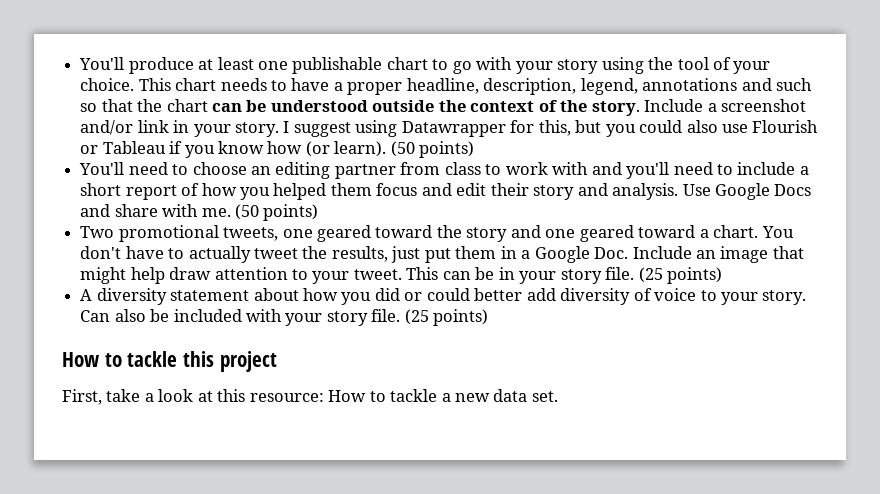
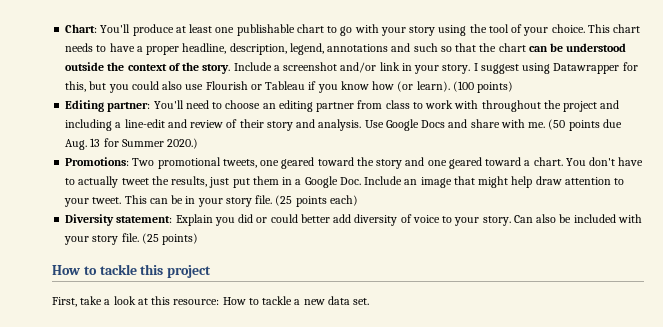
- You'll produce at least one publishable chart to go with your story using the tool of your choice.
+ Chart: You'll produce at least one publishable chart to go with your story using the tool of your choice.
- I suggest using Datawrapper for this, but you could also use Flourish or Tableau if you know how (or learn). (50 points)
- You'll need to choose an editing partner from class to work with and you'll need to include a short report of how you helped them focus and edit their story and analysis.
+ I suggest using Datawrapper for this, but you could also use Flourish or Tableau if you know how (or learn). (100 points)
+ Editing partner: You'll need to choose an editing partner from class to work with throughout the project and including a line-edit and review of their story and analysis.
- Use Google Docs and share with me. (50 points)
- Two promotional tweets, one geared toward the story and one geared toward a chart.
+ Use Google Docs and share with me. (50 points due Aug. 13 for Summer 2020.)
+ Promotions: Two promotional tweets, one geared toward the story and one geared toward a chart.
- This can be in your story file. (25 points)
- A diversity statement about how you did or could better add diversity of voice to your story.
+ This can be in your story file. (25 points each)
+ Diversity statement: Explain you did or could better add diversity of voice to your story.

